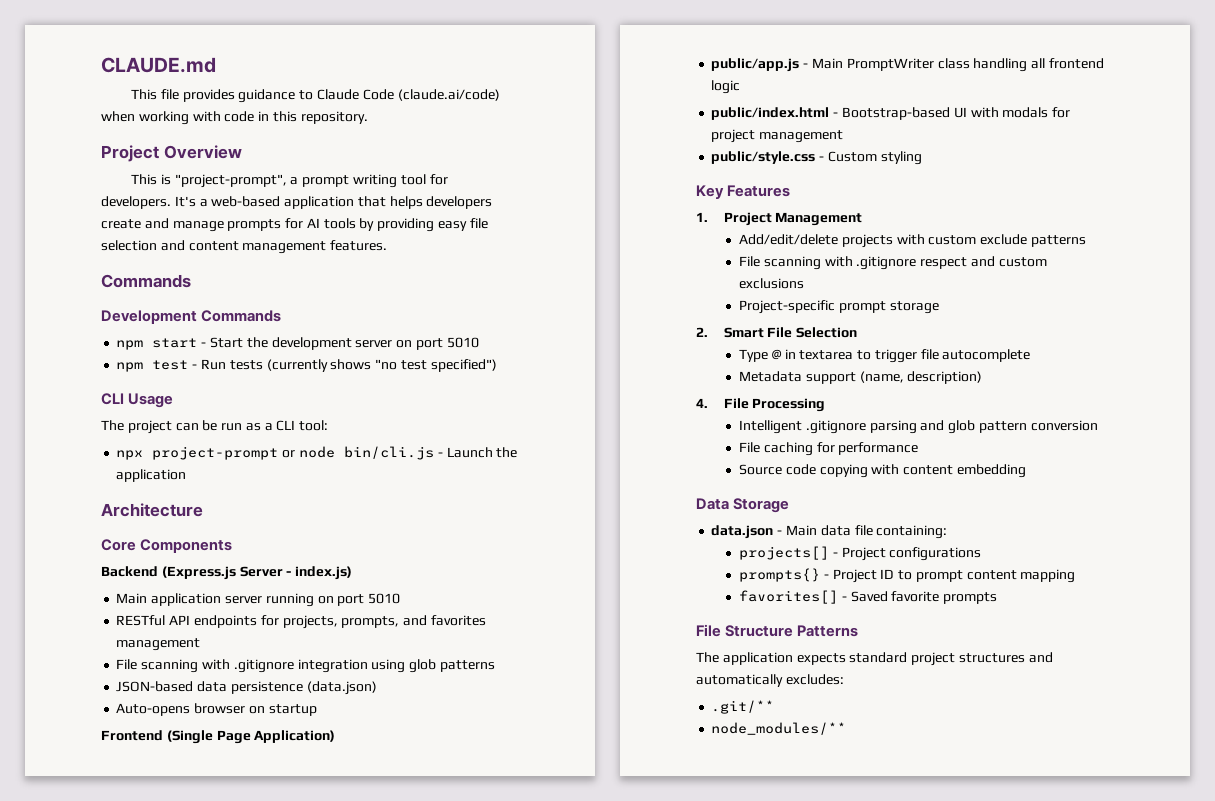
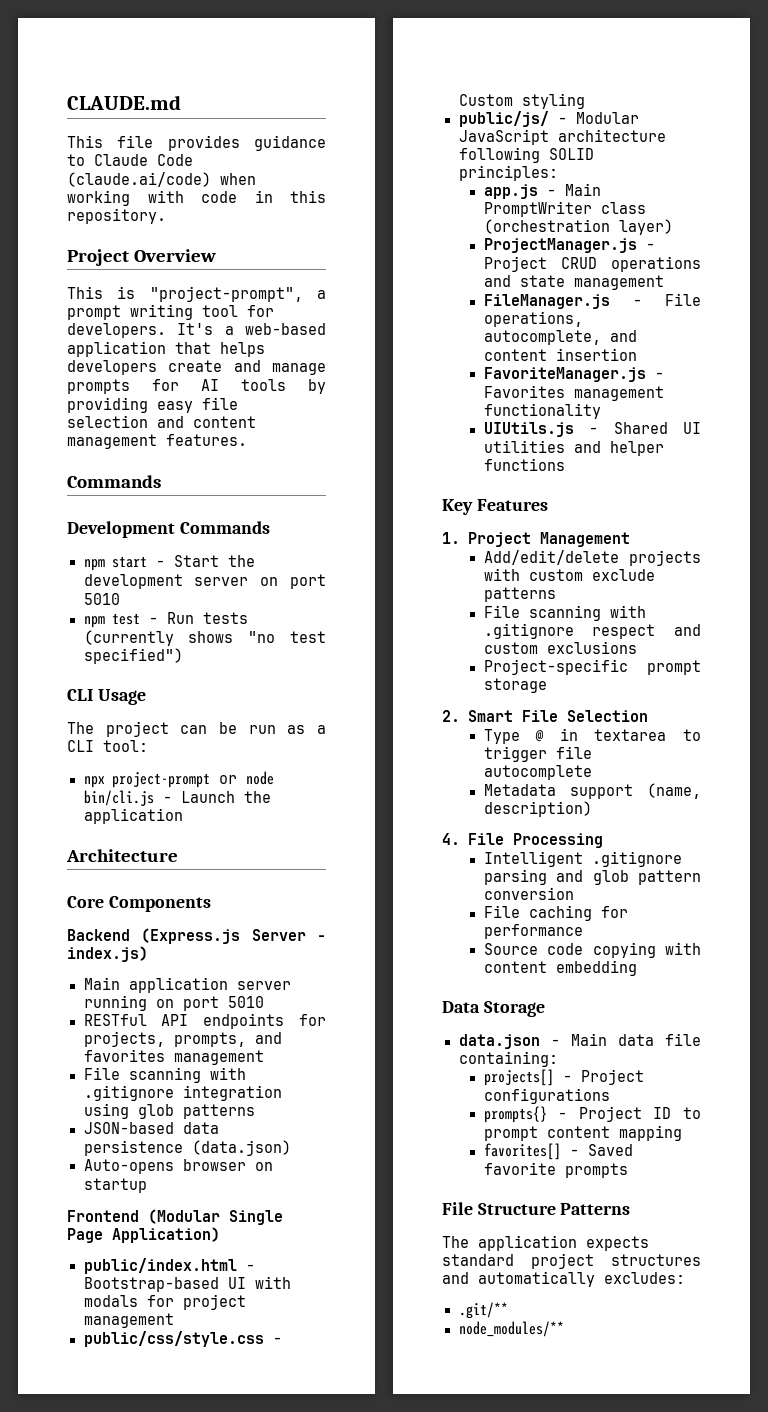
- Frontend (Single Page Application)
+ Frontend (Modular Single Page Application)
- public/app.js - Main PromptWriter class handling all frontend logic
- public/style.css - Custom styling
+ public/css/style.css - Custom styling
+ public/js/ - Modular JavaScript architecture following SOLID principles:
+ app.js - Main PromptWriter class (orchestration layer)
+ ProjectManager.js - Project CRUD operations and state management
+ FileManager.js - File operations, autocomplete, and content insertion
+ FavoriteManager.js - Favorites management functionality
+ UIUtils.js - Shared UI utilities and helper functions

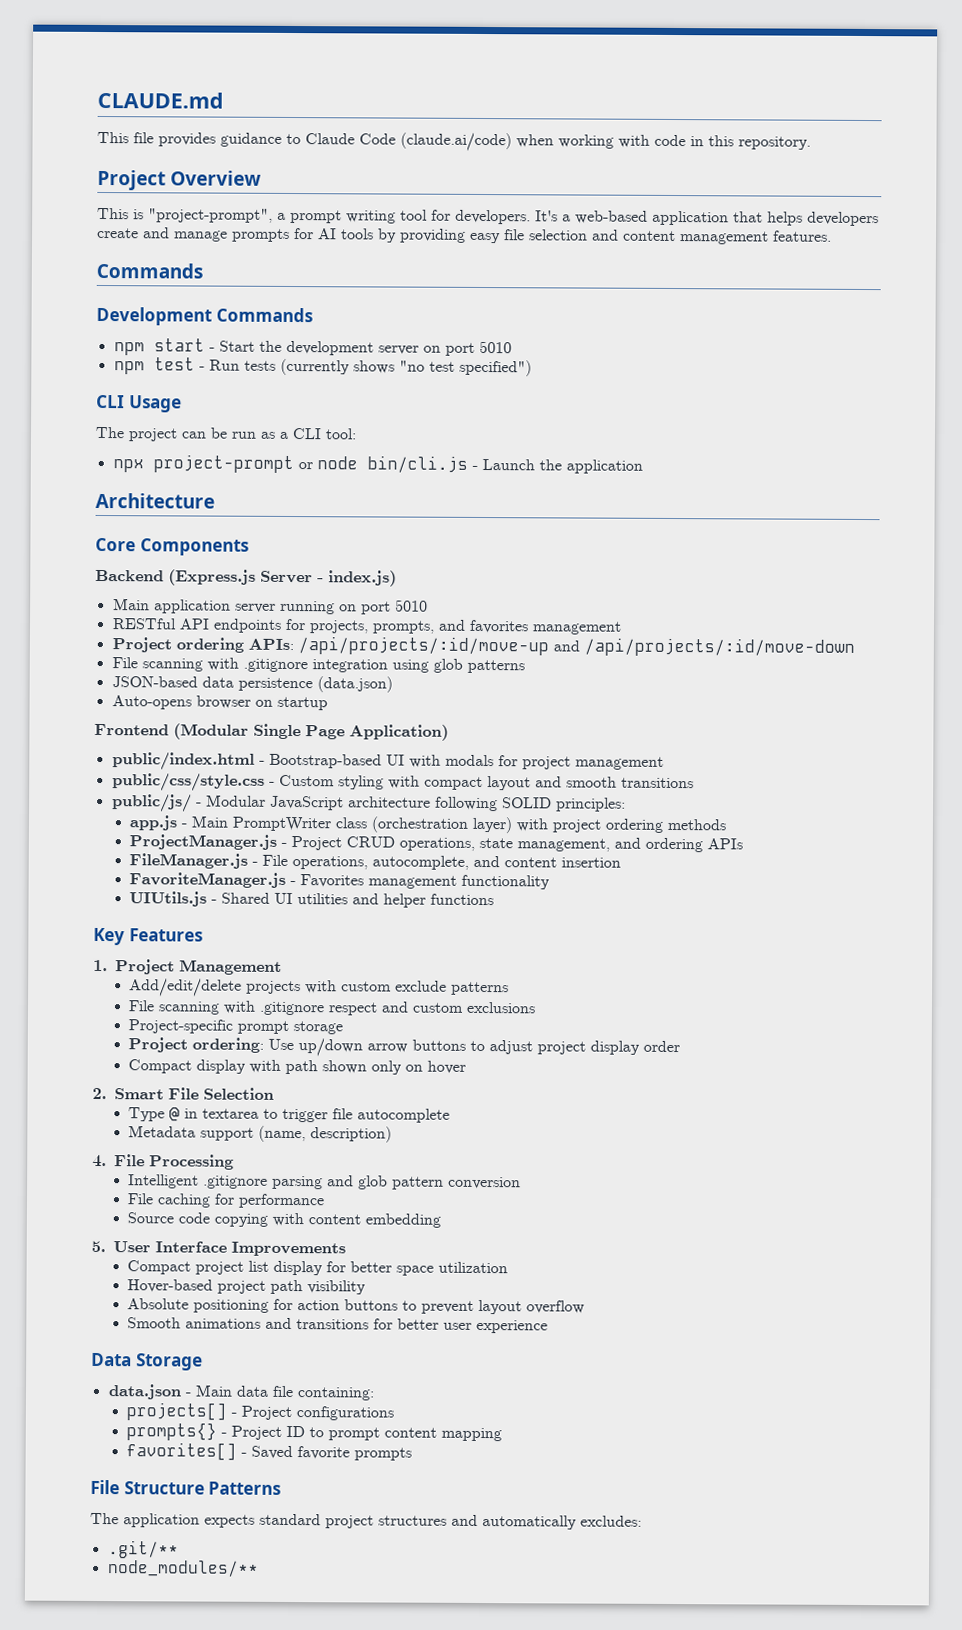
+ Project ordering APIs: /api/projects/:id/move-up and /api/projects/:id/move-down
- public/css/style.css - Custom styling
+ public/css/style.css - Custom styling with compact layout and smooth transitions
- app.js - Main PromptWriter class (orchestration layer)
+ app.js - Main PromptWriter class (orchestration layer) with project ordering methods
- ProjectManager.js - Project CRUD operations and state management
+ ProjectManager.js - Project CRUD operations, state management, and ordering APIs
+ Project ordering: Use up/down arrow buttons to adjust project display order
+ Compact display with path shown only on hover
+ 5. User Interface Improvements
+ Compact project list display for better space utilization
+ Hover-based project path visibility
+ Absolute positioning for action buttons to prevent layout overflow
+ Smooth animations and transitions for better user experience

